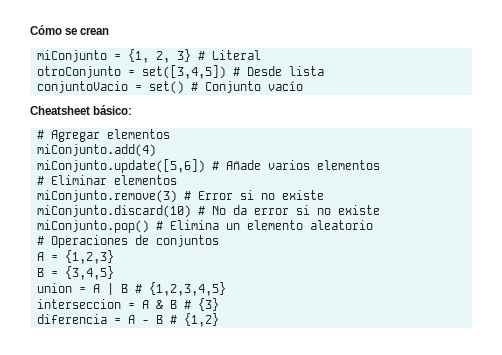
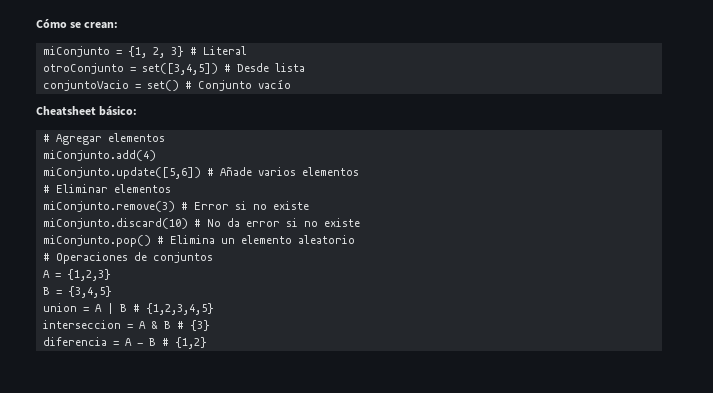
- Cómo se crean
+ Cómo se crean:

